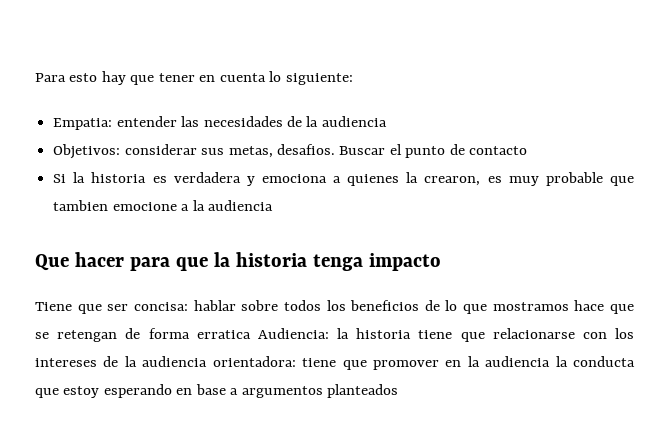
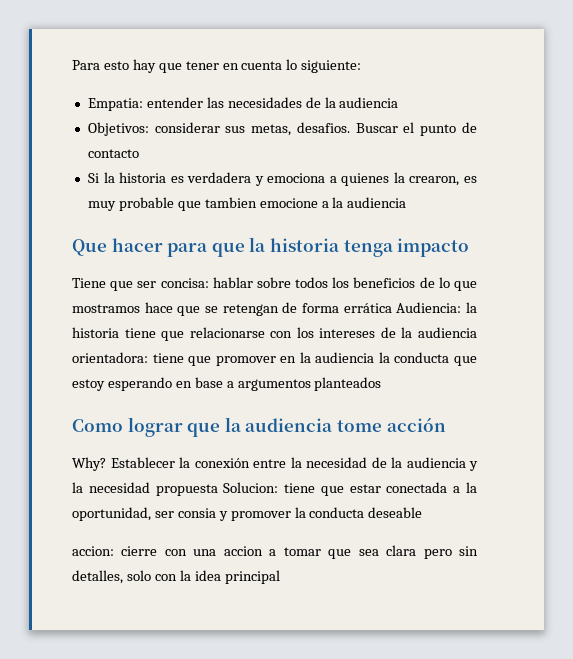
- Tiene que ser concisa: hablar sobre todos los beneficios de lo que mostramos hace que se retengan de forma erratica Audiencia: la historia tiene que relacionarse con los intereses de la audiencia orientadora: tiene que promover en la audiencia la conducta que estoy esperando en base a argumentos planteados
+ Tiene que ser concisa: hablar sobre todos los beneficios de lo que mostramos hace que se retengan de forma errática Audiencia: la historia tiene que relacionarse con los intereses de la audiencia orientadora: tiene que promover en la audiencia la conducta que estoy esperando en base a argumentos planteados
+ Como lograr que la audiencia tome acción
+ Why? Establecer la conexión entre la necesidad de la audiencia y la necesidad propuesta Solucion: tiene que estar conectada a la oportunidad, ser consia y promover la conducta deseable
+ accion: cierre con una accion a tomar que sea clara pero sin detalles, solo con la idea principal

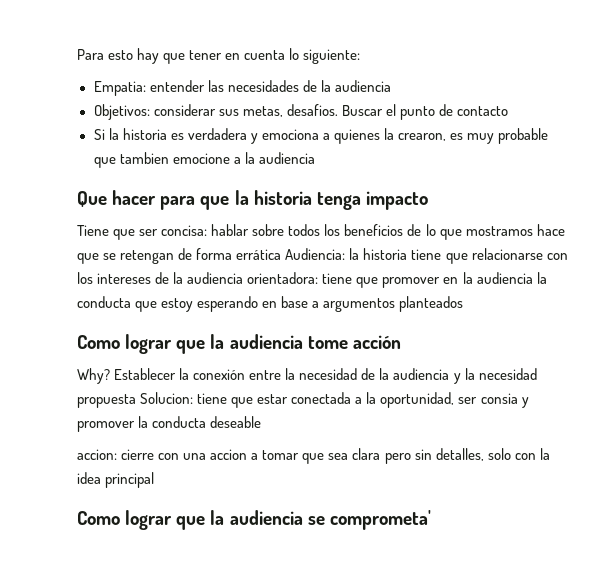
+ Como lograr que la audiencia se comprometa'

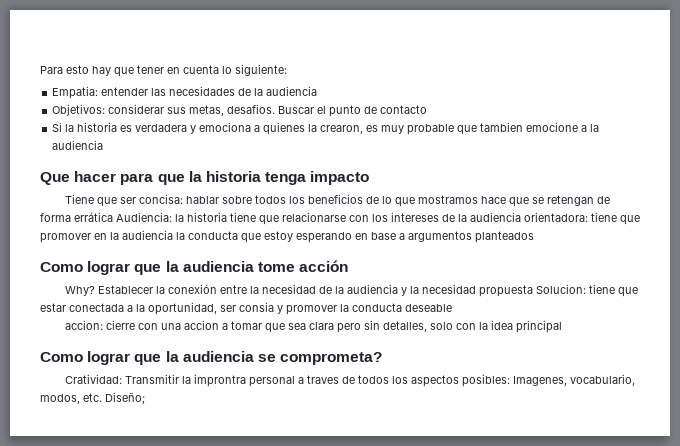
- Como lograr que la audiencia se comprometa'
+ Como lograr que la audiencia se comprometa?
+ Cratividad: Transmitir la improntra personal a traves de todos los aspectos posibles: Imagenes, vocabulario, modos, etc. Diseño;

